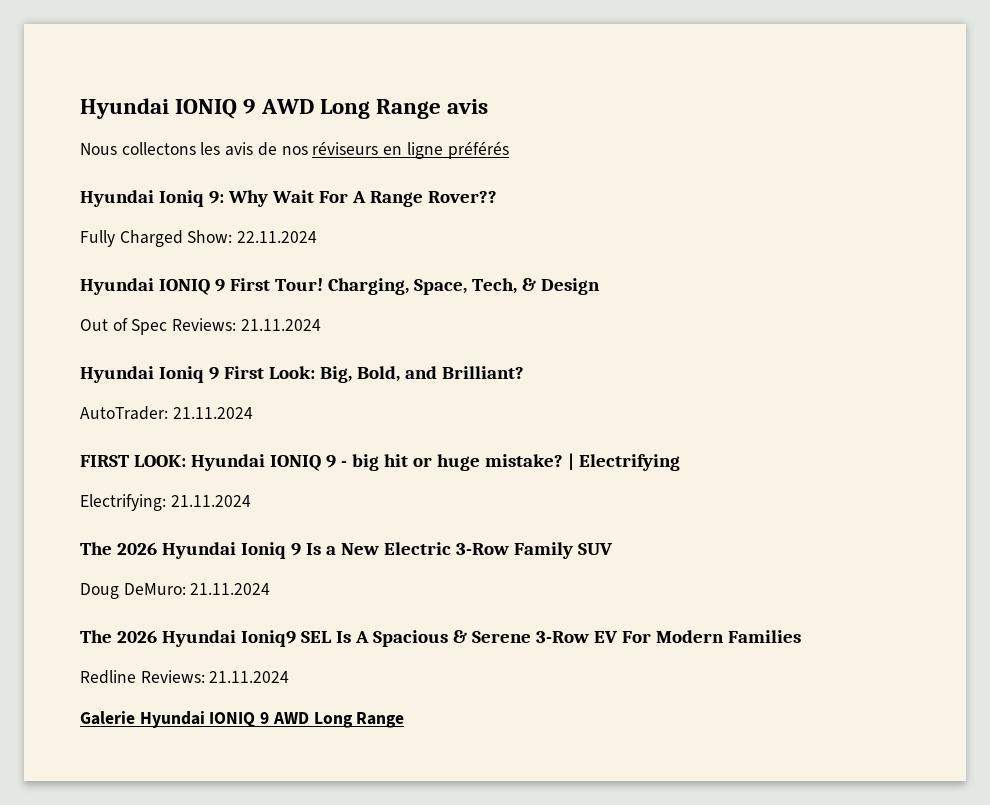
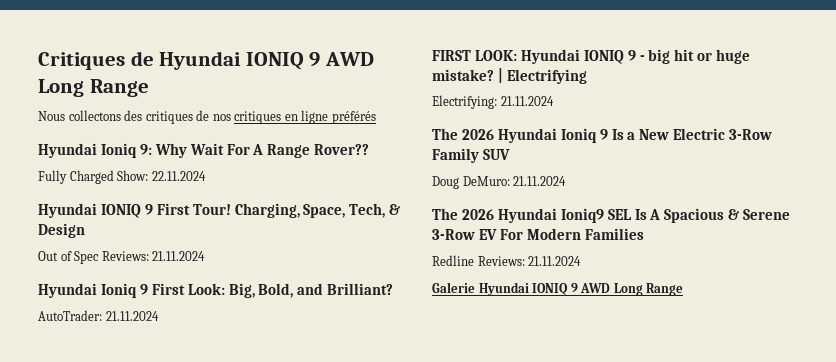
- Hyundai IONIQ 9 AWD Long Range avis
+ Critiques de Hyundai IONIQ 9 AWD Long Range
- Nous collectons les avis de nos réviseurs en ligne préférés
+ Nous collectons des critiques de nos critiques en ligne préférés

